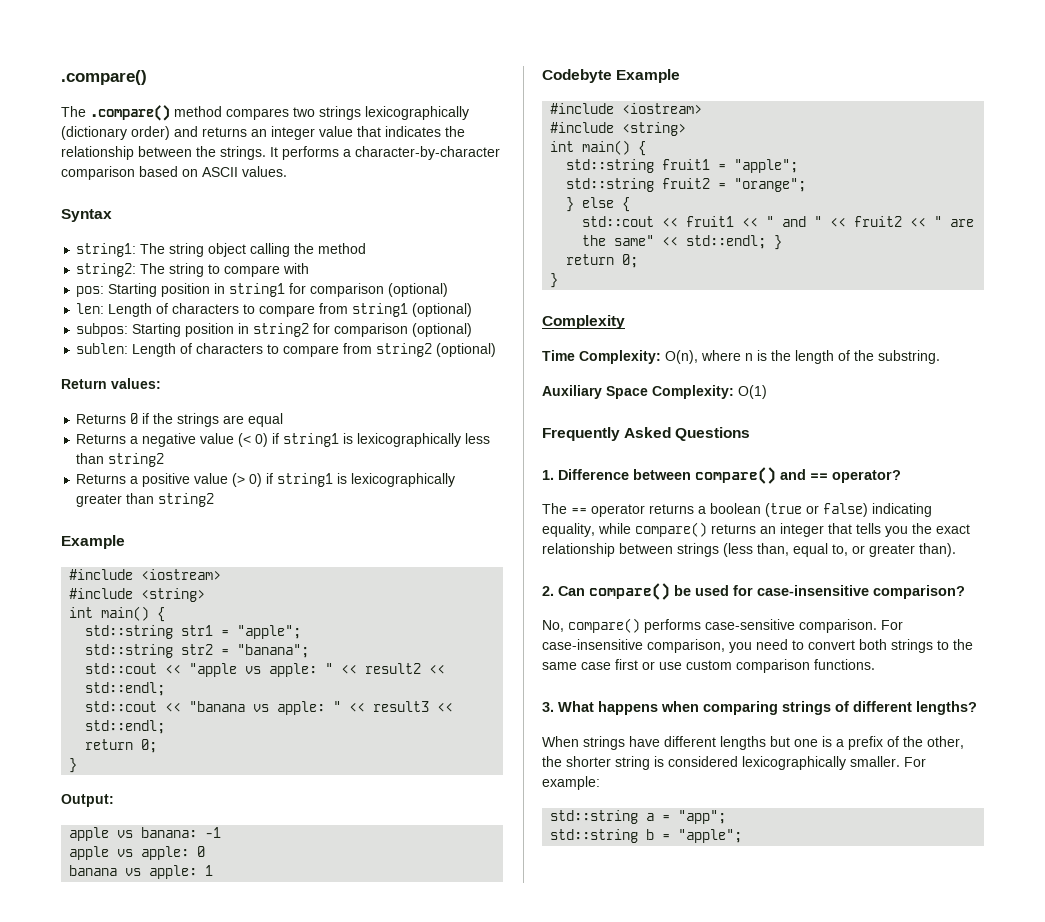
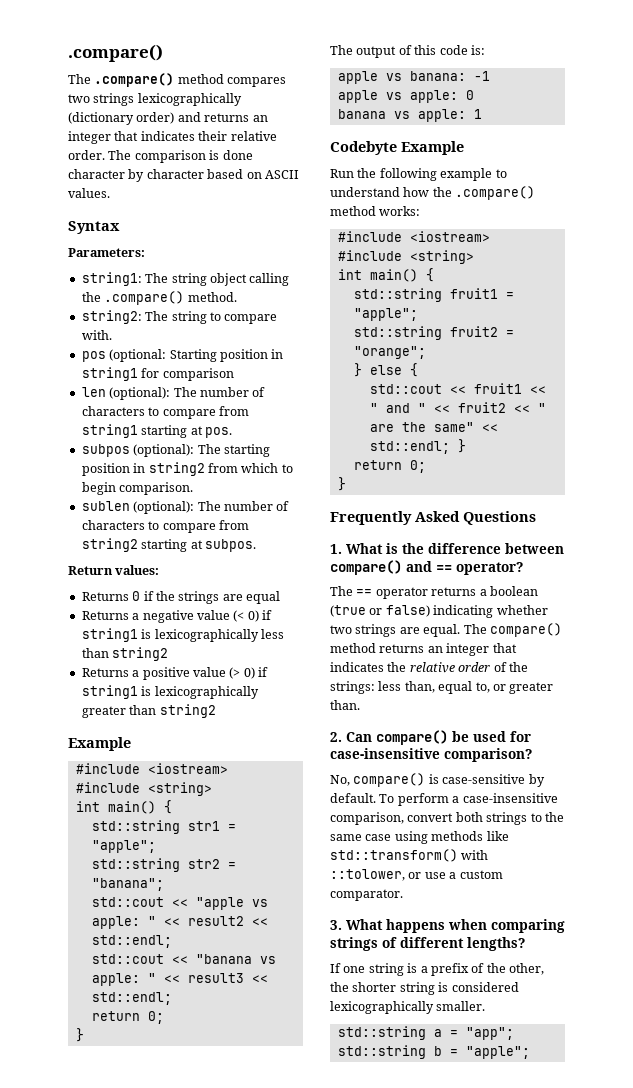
- The .compare() method compares two strings lexicographically (dictionary order) and returns an integer value that indicates the relationship between the strings. It performs a character-by-character comparison based on ASCII values.
+ The .compare() method compares two strings lexicographically (dictionary order) and returns an integer that indicates their relative order. The comparison is done character by character based on ASCII values.
+ Parameters:
- string1: The string object calling the method
+ string1: The string object calling the .compare() method.
- string2: The string to compare with
- pos: Starting position in string1 for comparison (optional)
- len: Length of characters to compare from string1 (optional)
- subpos: Starting position in string2 for comparison (optional)
- sublen: Length of characters to compare from string2 (optional)
+ string2: The string to compare with.
+ pos (optional: Starting position in string1 for comparison
+ len (optional): The number of characters to compare from string1 starting at pos.
+ subpos (optional): The starting position in string2 from which to begin comparison.
+ sublen (optional): The number of characters to compare from string2 starting at subpos.
- Output:
+ The output of this code is:
+ Run the following example to understand how the .compare() method works:
- Complexity
- Time Complexity: O(n), where n is the length of the substring.
- Auxiliary Space Complexity: O(1)
- 1. Difference between compare() and == operator?
+ 1. What is the difference between compare() and == operator?
- The == operator returns a boolean (true or false) indicating equality, while compare() returns an integer that tells you the exact relationship between strings (less than, equal to, or greater than).
+ The == operator returns a boolean (true or false) indicating whether two strings are equal. The compare() method returns an integer that indicates the relative order of the strings: less than, equal to, or greater than.
- No, compare() performs case-sensitive comparison. For case-insensitive comparison, you need to convert both strings to the same case first or use custom comparison functions.
+ No, compare() is case-sensitive by default. To perform a case-insensitive comparison, convert both strings to the same case using methods like std::transform() with ::tolower, or use a custom comparator.
- When strings have different lengths but one is a prefix of the other, the shorter string is considered lexicographically smaller. For example:
+ If one string is a prefix of the other, the shorter string is considered lexicographically smaller.

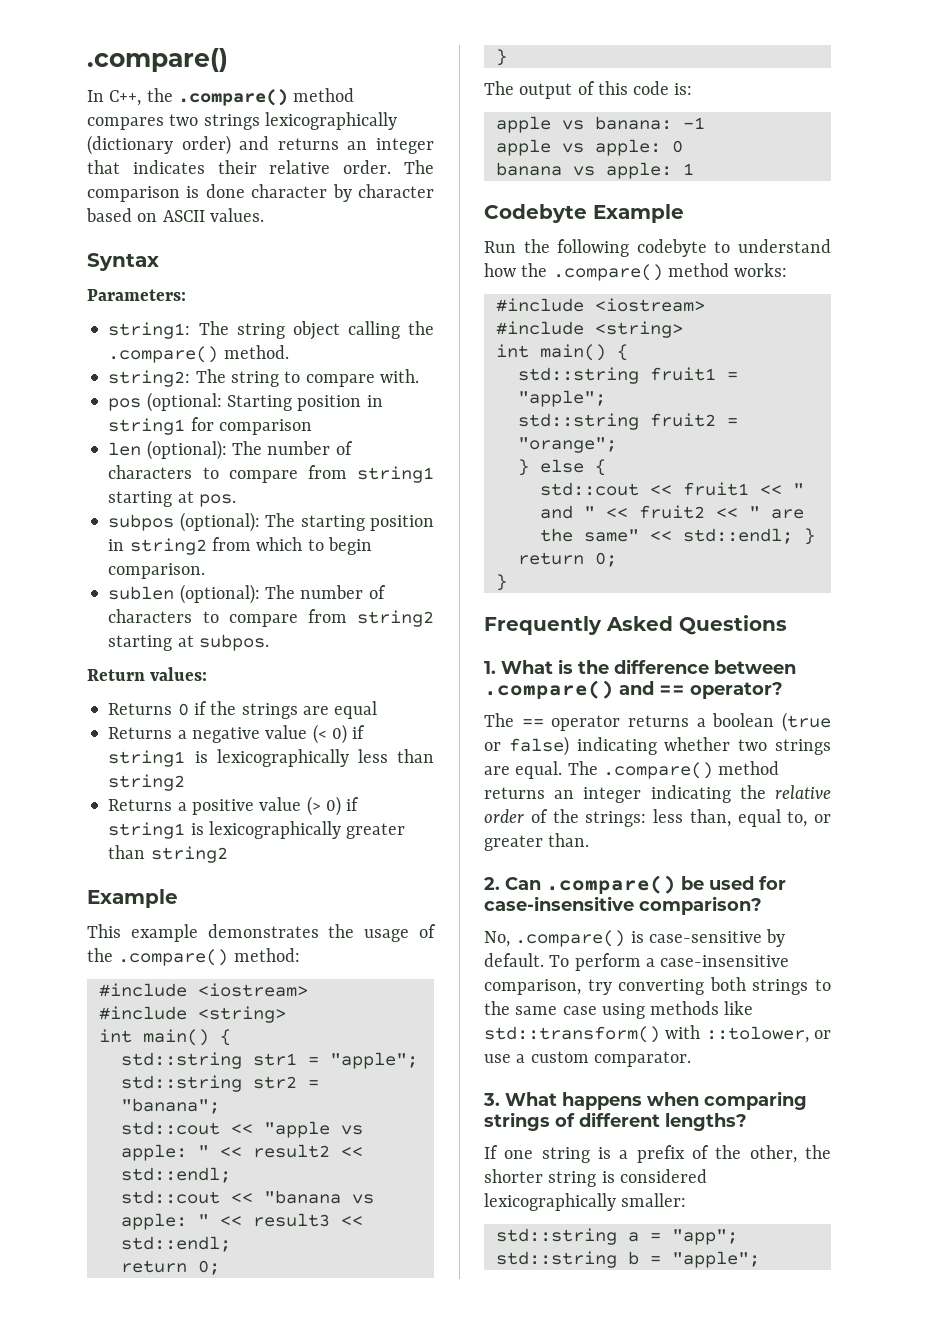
- The .compare() method compares two strings lexicographically (dictionary order) and returns an integer that indicates their relative order.
+ In C++, the .compare() method compares two strings lexicographically (dictionary order) and returns an integer that indicates their relative order.
+ This example demonstrates the usage of the .compare() method:
- Run the following example to understand how the .compare() method works:
+ Run the following codebyte to understand how the .compare() method works:
- 1. What is the difference between compare() and == operator?
+ 1. What is the difference between .compare() and == operator?
- The compare() method returns an integer that indicates the relative order of the strings: less than, equal to, or greater than.
+ The .compare() method returns an integer indicating the relative order of the strings: less than, equal to, or greater than.
- 2. Can compare() be used for case-insensitive comparison?
+ 2. Can .compare() be used for case-insensitive comparison?
- No, compare() is case-sensitive by default.
+ No, .compare() is case-sensitive by default.
- To perform a case-insensitive comparison, convert both strings to the same case using methods like std::transform() with ::tolower, or use a custom comparator.
+ To perform a case-insensitive comparison, try converting both strings to the same case using methods like std::transform() with ::tolower, or use a custom comparator.
- If one string is a prefix of the other, the shorter string is considered lexicographically smaller.
+ If one string is a prefix of the other, the shorter string is considered lexicographically smaller:

